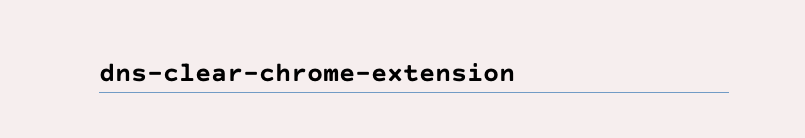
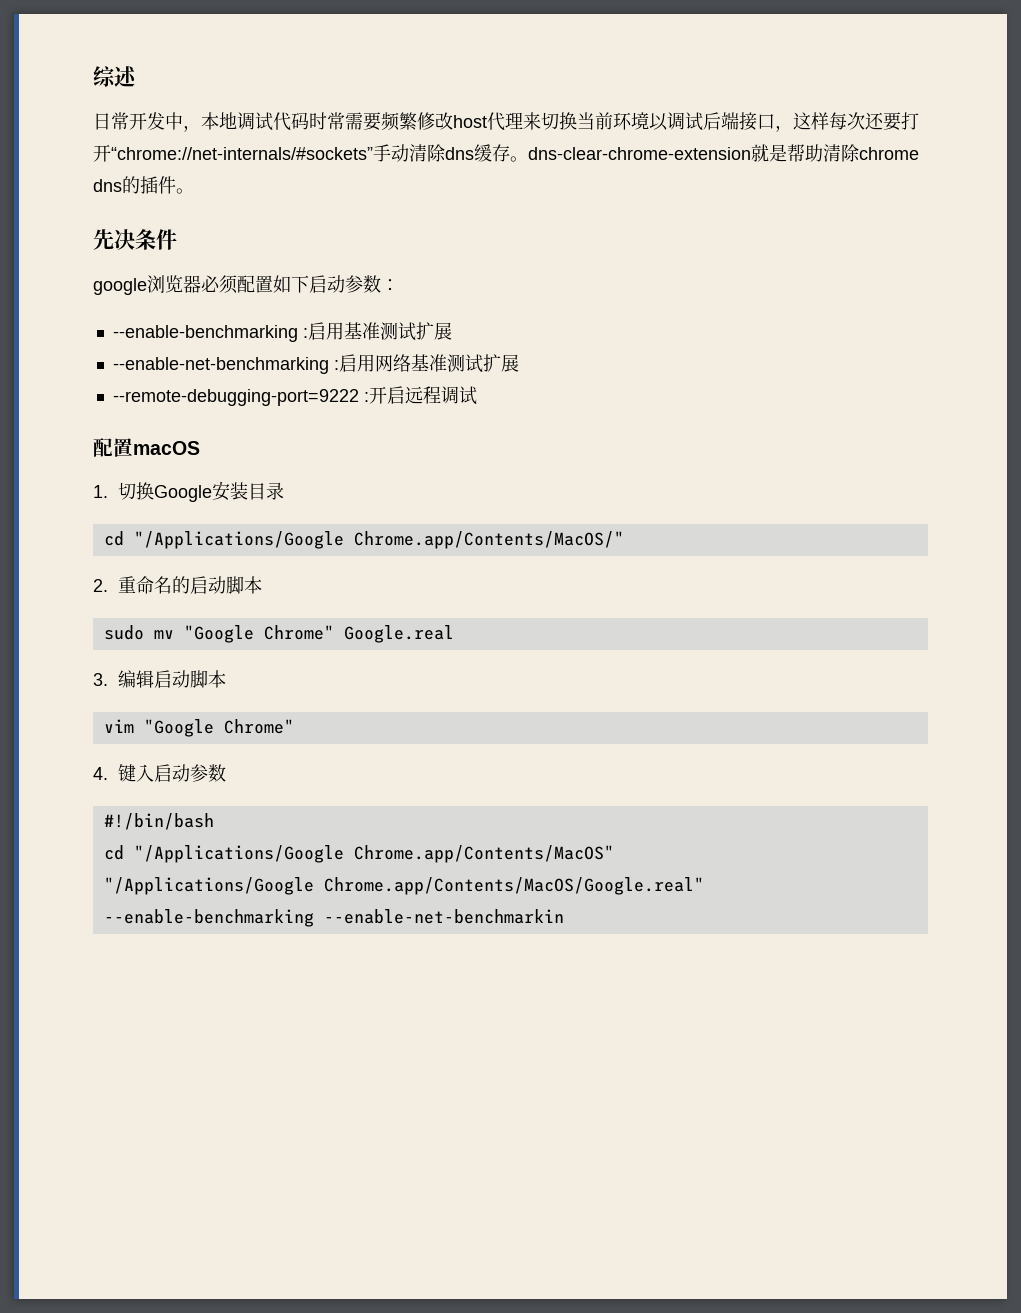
- dns-clear-chrome-extension
+ 综述
+ 日常开发中，本地调试代码时常需要频繁修改host代理来切换当前环境以调试后端接口，这样每次还要打开“chrome://net-internals/#sockets”手动清除dns缓存。dns-clear-chrome-extension就是帮助清除chrome dns的插件。
+ 先决条件
+ google浏览器必须配置如下启动参数：
+ --enable-benchmarking :启用基准测试扩展
+ --enable-net-benchmarking :启用网络基准测试扩展
+ --remote-debugging-port=9222 :开启远程调试
+ 配置macOS
+ 1.切换Google安装目录
+ cd "/Applications/Google Chrome.app/Contents/MacOS/"
+ 2.重命名的启动脚本
+ sudo mv "Google Chrome" Google.real
+ 3.编辑启动脚本
+ vim "Google Chrome"
+ 4.键入启动参数
+ #!/bin/bash
+ cd "/Applications/Google Chrome.app/Contents/MacOS"
+ "/Applications/Google Chrome.app/Contents/MacOS/Google.real" --enable-benchmarking --enable-net-benchmarkin

